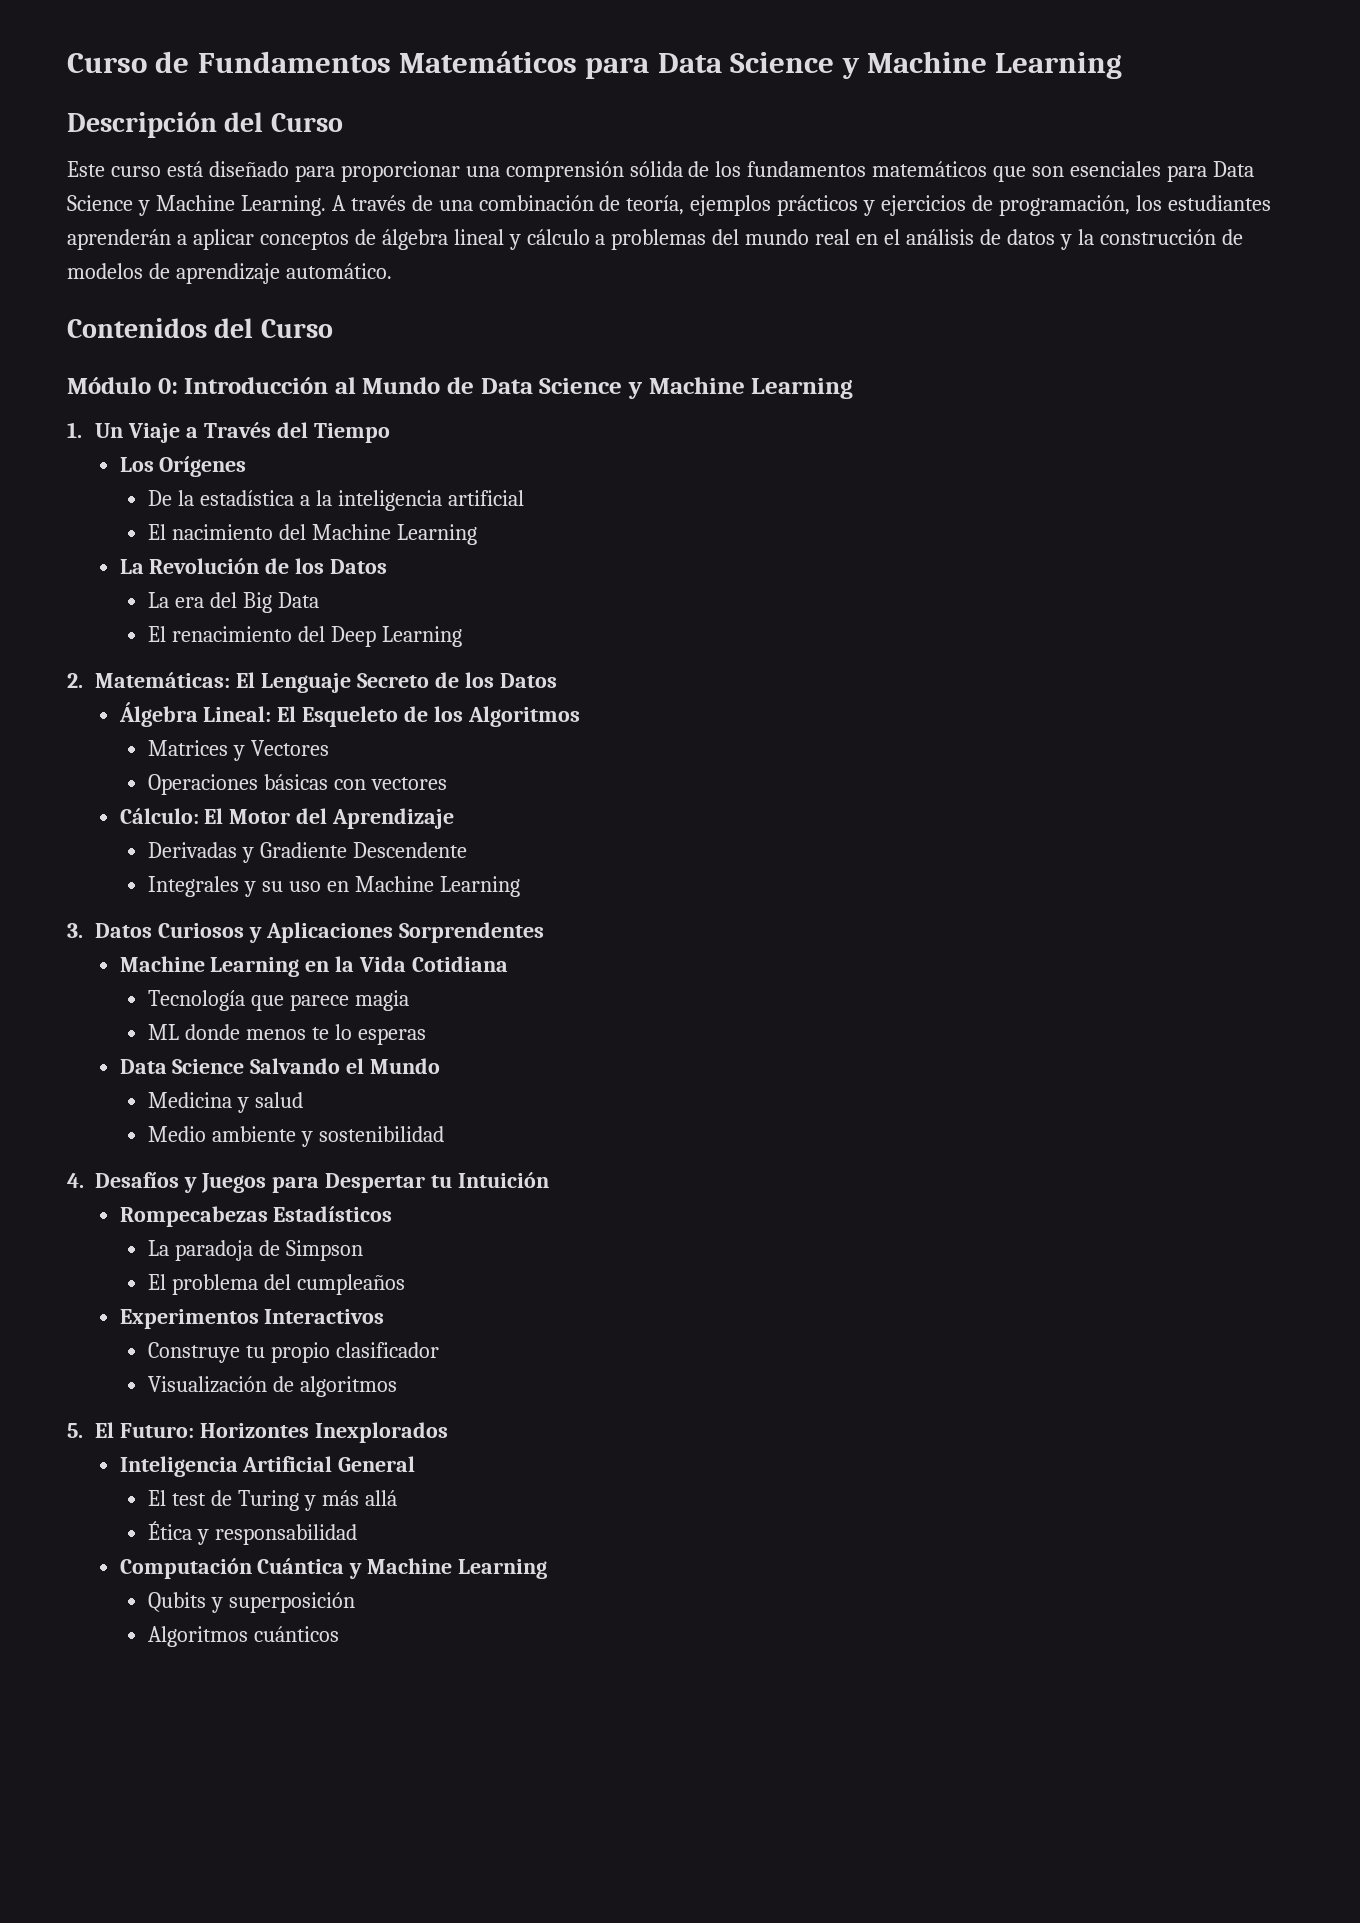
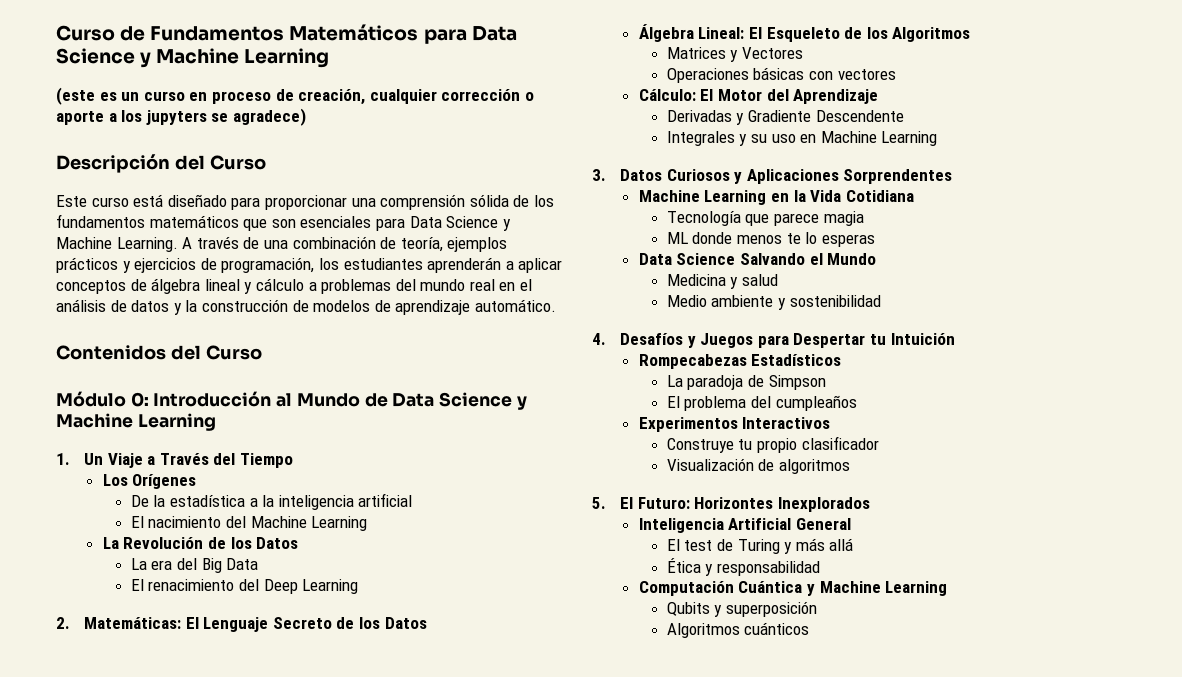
+ (este es un curso en proceso de creación, cualquier corrección o aporte a los jupyters se agradece)

